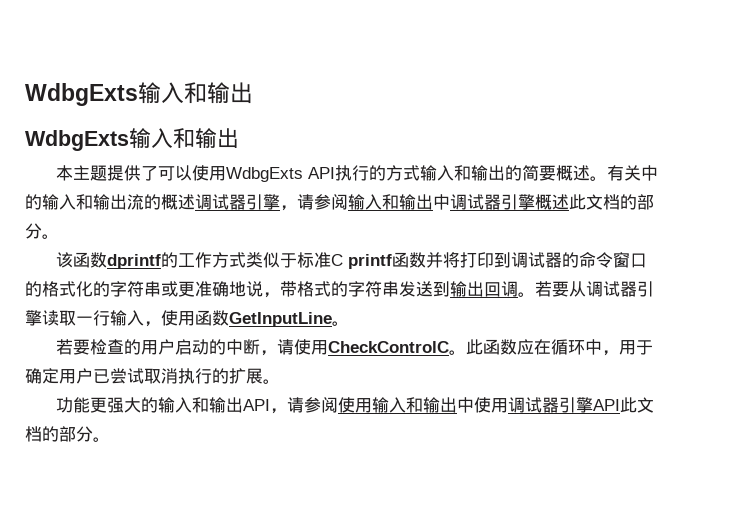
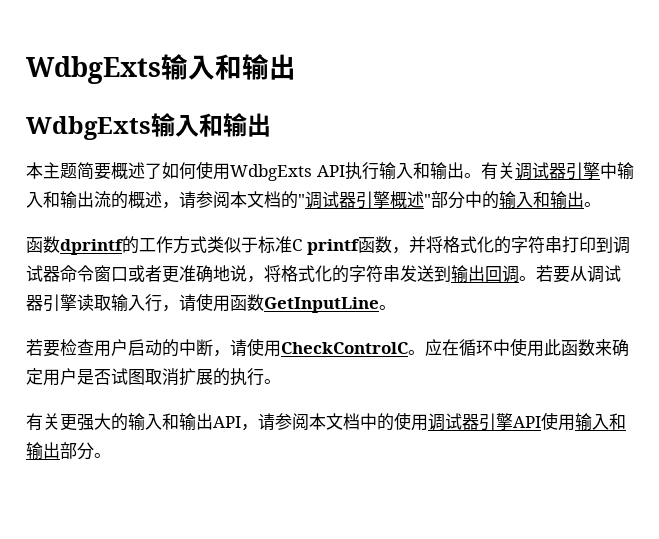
- 本主题提供了可以使用WdbgExts API执行的方式输入和输出的简要概述。有关中的输入和输出流的概述调试器引擎，请参阅输入和输出中调试器引擎概述此文档的部分。
- 该函数dprintf的工作方式类似于标准C printf函数并将打印到调试器的命令窗口的格式化的字符串或更准确地说，带格式的字符串发送到输出回调。
+ 本主题简要概述了如何使用WdbgExts API执行输入和输出。有关调试器引擎中输入和输出流的概述，请参阅本文档的"调试器引擎概述"部分中的输入和输出。
+ 函数dprintf的工作方式类似于标准C printf函数，并将格式化的字符串打印到调试器命令窗口或者更准确地说，将格式化的字符串发送到输出回调。
- 若要从调试器引擎读取一行输入，使用函数GetInputLine。
+ 若要从调试器引擎读取输入行，请使用函数GetInputLine。
- 若要检查的用户启动的中断，请使用CheckControlC。
+ 若要检查用户启动的中断，请使用CheckControlC。
- 此函数应在循环中，用于确定用户已尝试取消执行的扩展。
- 功能更强大的输入和输出API，请参阅使用输入和输出中使用调试器引擎API此文档的部分。
+ 应在循环中使用此函数来确定用户是否试图取消扩展的执行。
+ 有关更强大的输入和输出API，请参阅本文档中的使用调试器引擎API使用输入和输出部分。

